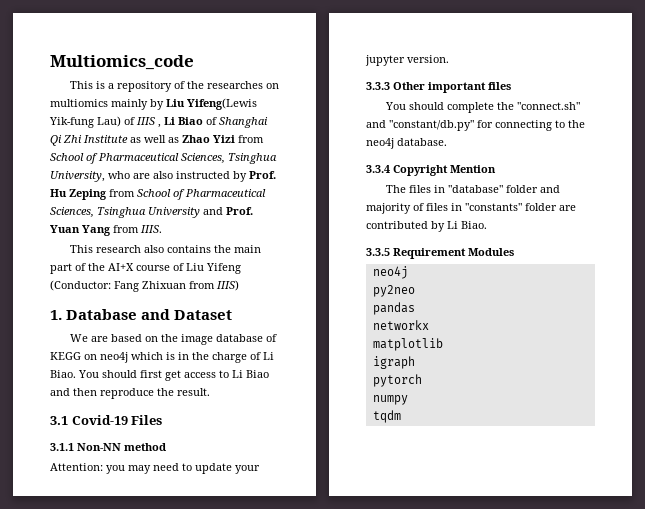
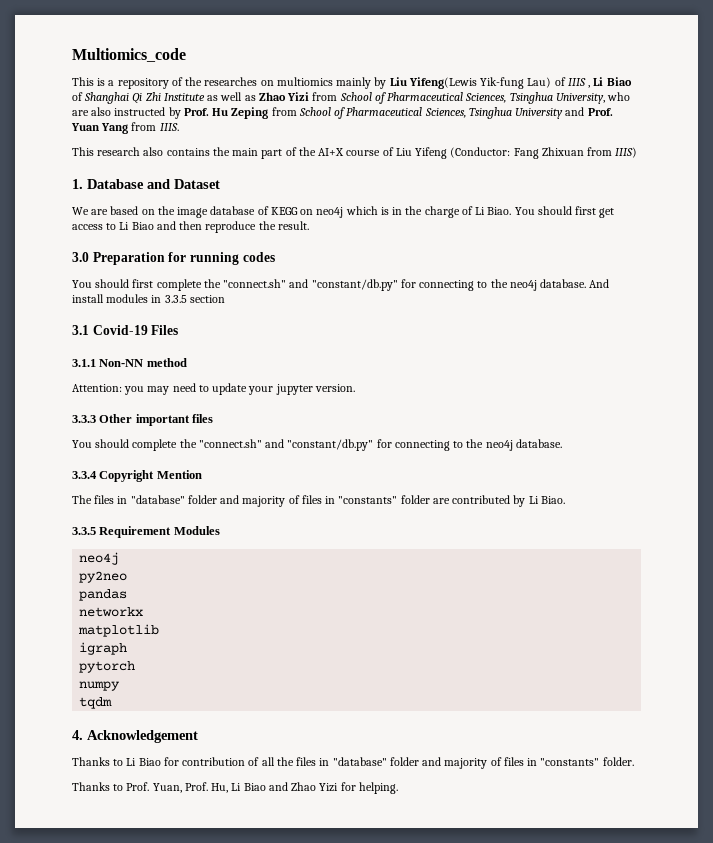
+ 3.0 Preparation for running codes
+ You should first complete the "connect.sh" and "constant/db.py" for connecting to the neo4j database. And install modules in 3.3.5 section
+ 4. Acknowledgement
+ Thanks to Li Biao for contribution of all the files in "database" folder and majority of files in "constants" folder.
+ Thanks to Prof. Yuan, Prof. Hu, Li Biao and Zhao Yizi for helping.

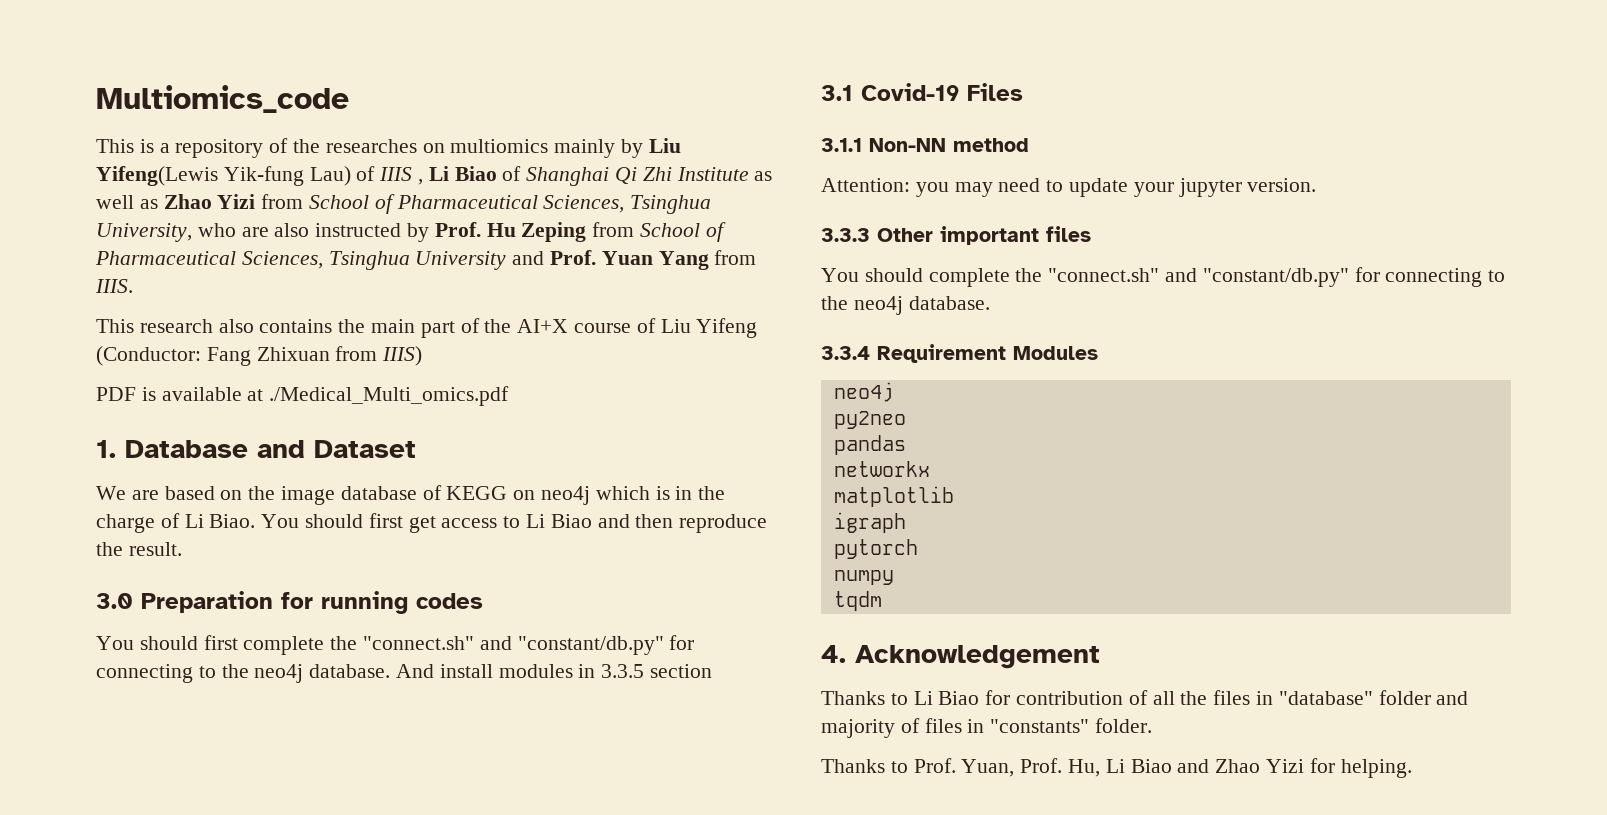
+ PDF is available at ./Medical_Multi_omics.pdf
- 3.3.4 Copyright Mention
- The files in "database" folder and majority of files in "constants" folder are contributed by Li Biao.
- 3.3.5 Requirement Modules
+ 3.3.4 Requirement Modules

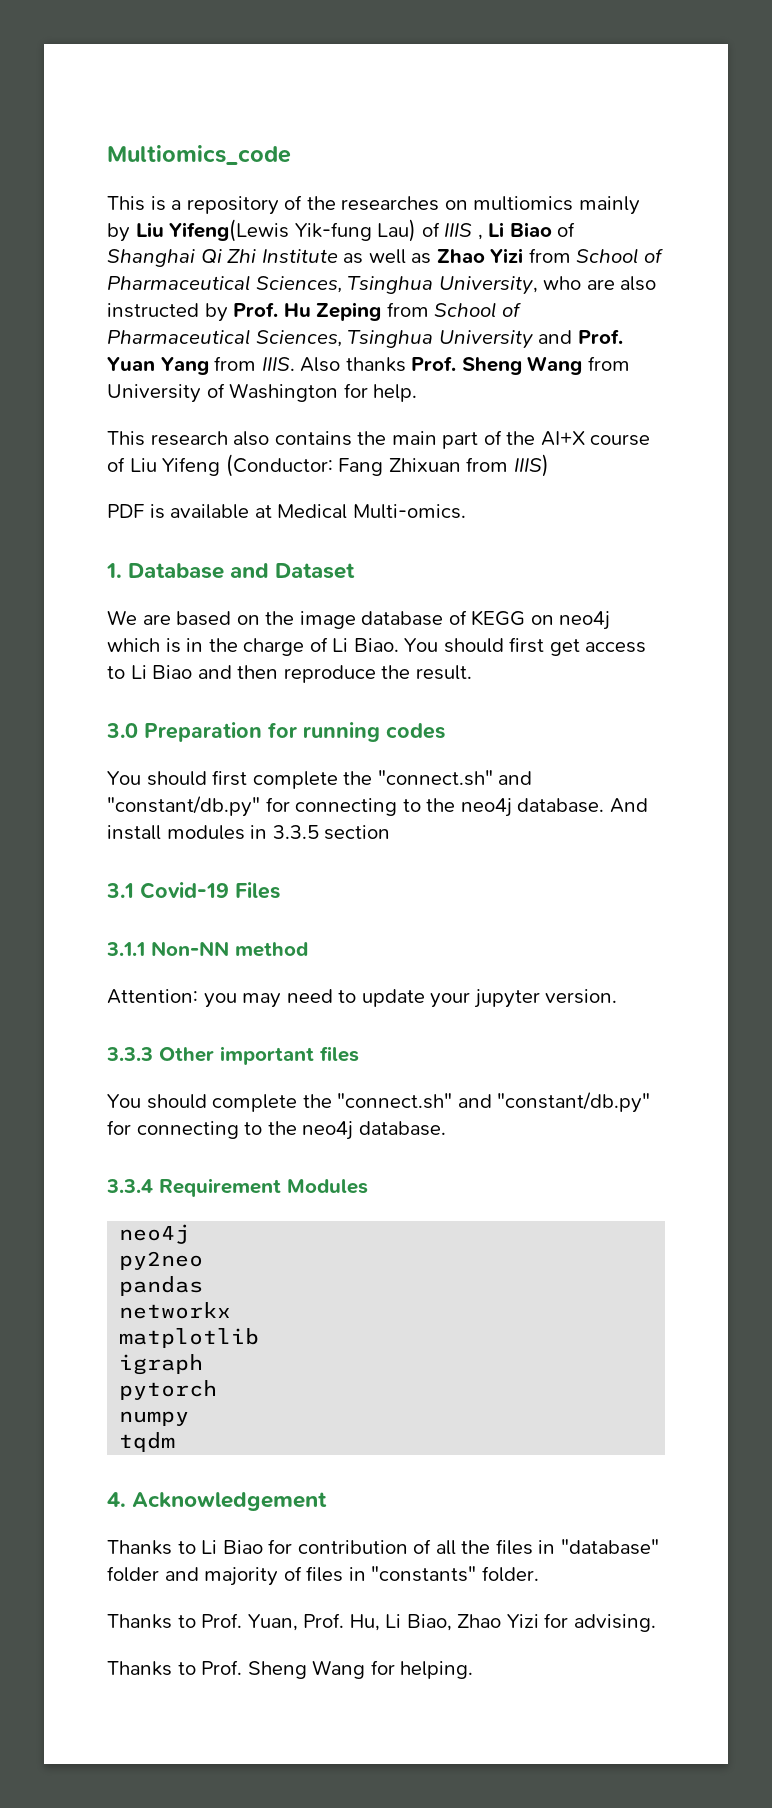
+ Also thanks Prof. Sheng Wang from University of Washington for help.
- PDF is available at ./Medical_Multi_omics.pdf
+ PDF is available at Medical Multi-omics.
- Thanks to Prof. Yuan, Prof. Hu, Li Biao and Zhao Yizi for helping.
+ Thanks to Prof. Yuan, Prof. Hu, Li Biao, Zhao Yizi for advising.
+ Thanks to Prof. Sheng Wang for helping.

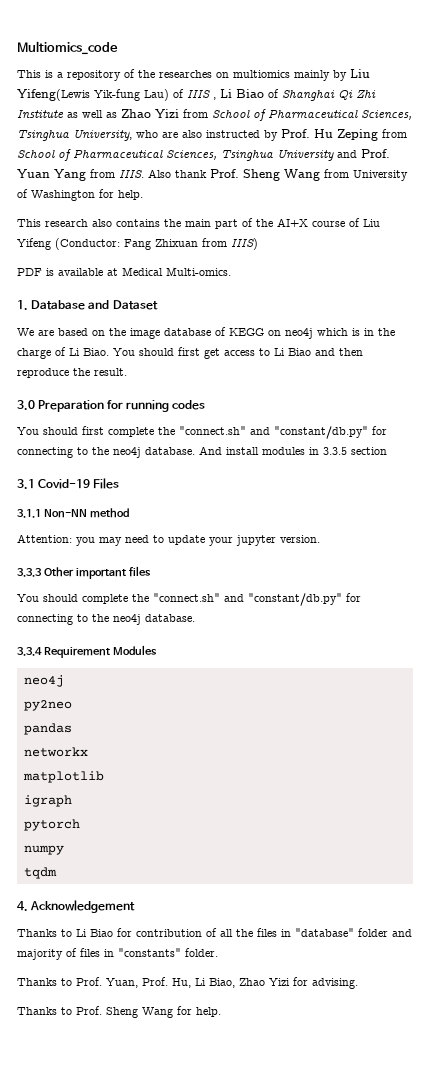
- Also thanks Prof. Sheng Wang from University of Washington for help.
+ Also thank Prof. Sheng Wang from University of Washington for help.
- Thanks to Prof. Sheng Wang for helping.
+ Thanks to Prof. Sheng Wang for help.

